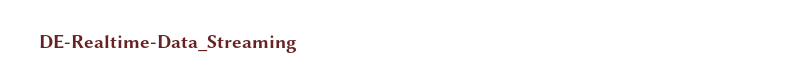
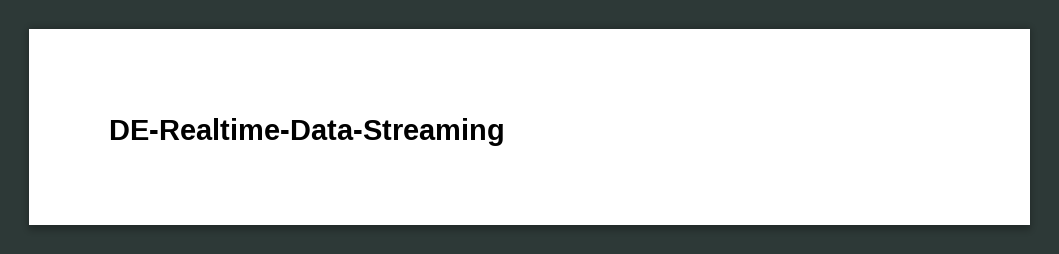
- DE-Realtime-Data_Streaming
+ DE-Realtime-Data-Streaming

